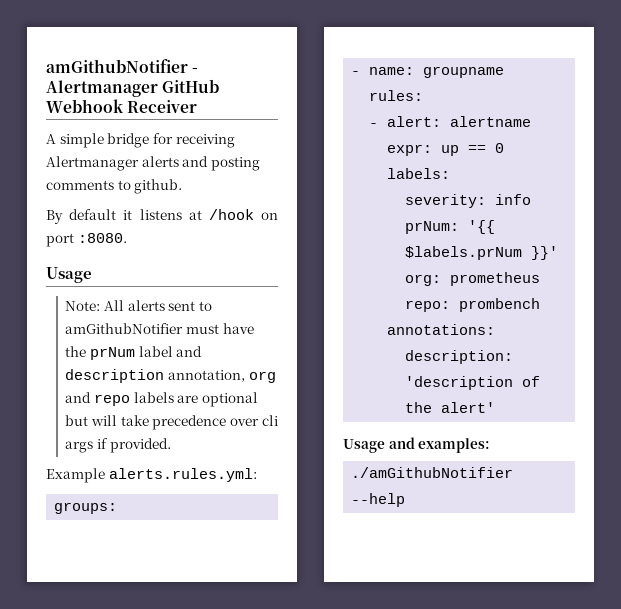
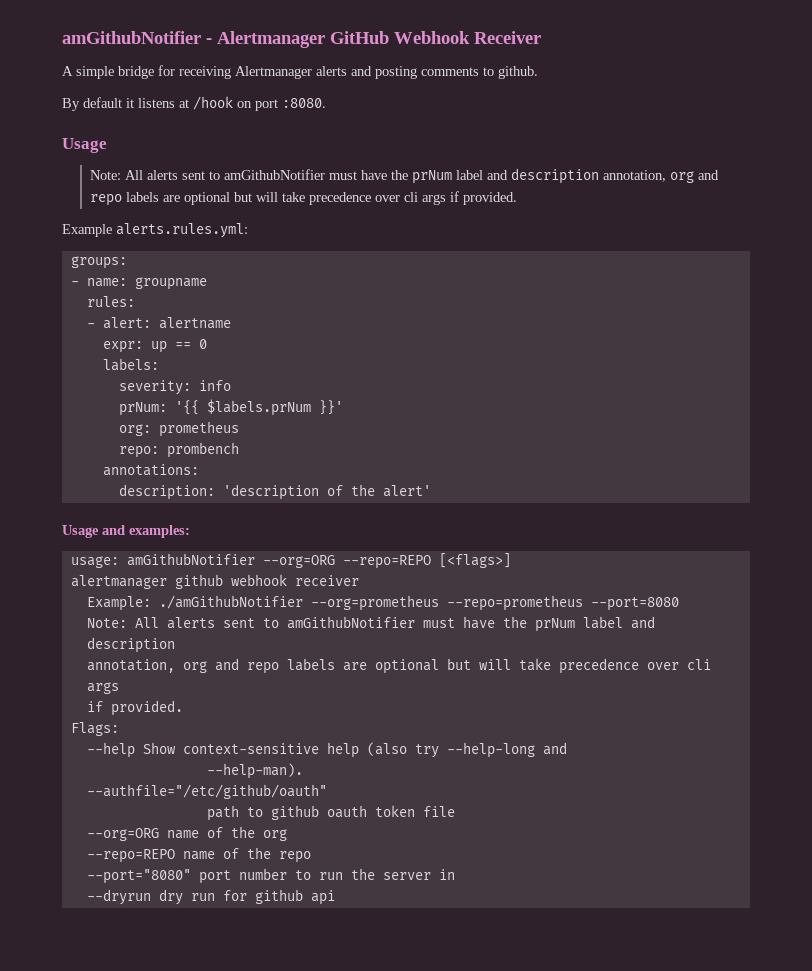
- ./amGithubNotifier --help
+ usage: amGithubNotifier --org=ORG --repo=REPO [<flags>]
+ alertmanager github webhook receiver
+ Example: ./amGithubNotifier --org=prometheus --repo=prometheus --port=8080
+ Note: All alerts sent to amGithubNotifier must have the prNum label and description
+ annotation, org and repo labels are optional but will take precedence over cli args
+ if provided.
+ Flags:
+ --help Show context-sensitive help (also try --help-long and
+ --help-man).
+ --authfile="/etc/github/oauth"
+ path to github oauth token file
+ --org=ORG name of the org
+ --repo=REPO name of the repo
+ --port="8080" port number to run the server in
+ --dryrun dry run for github api

